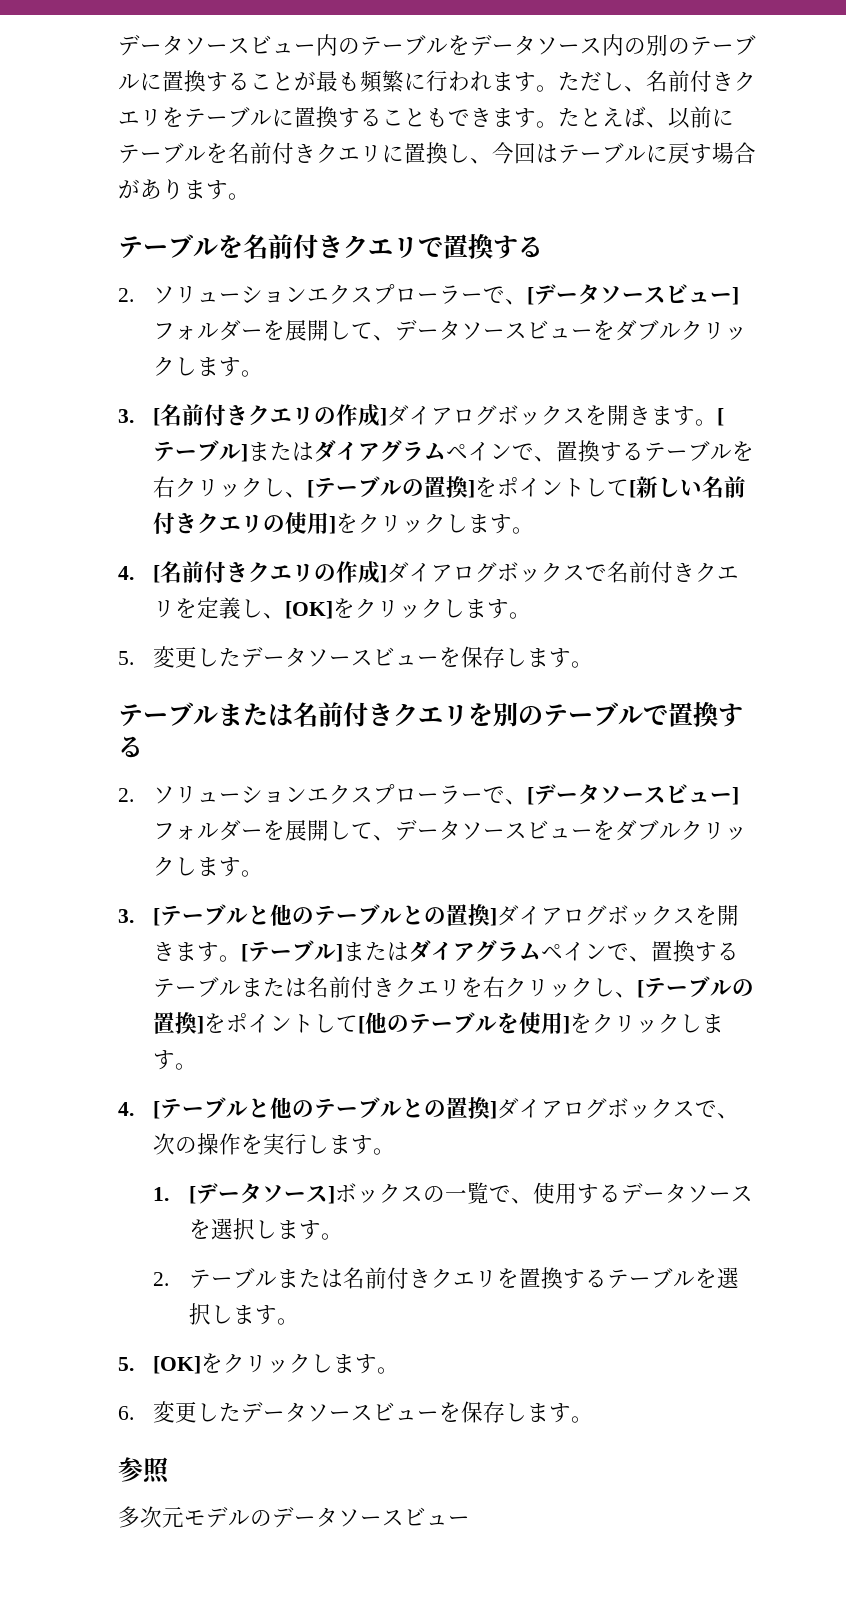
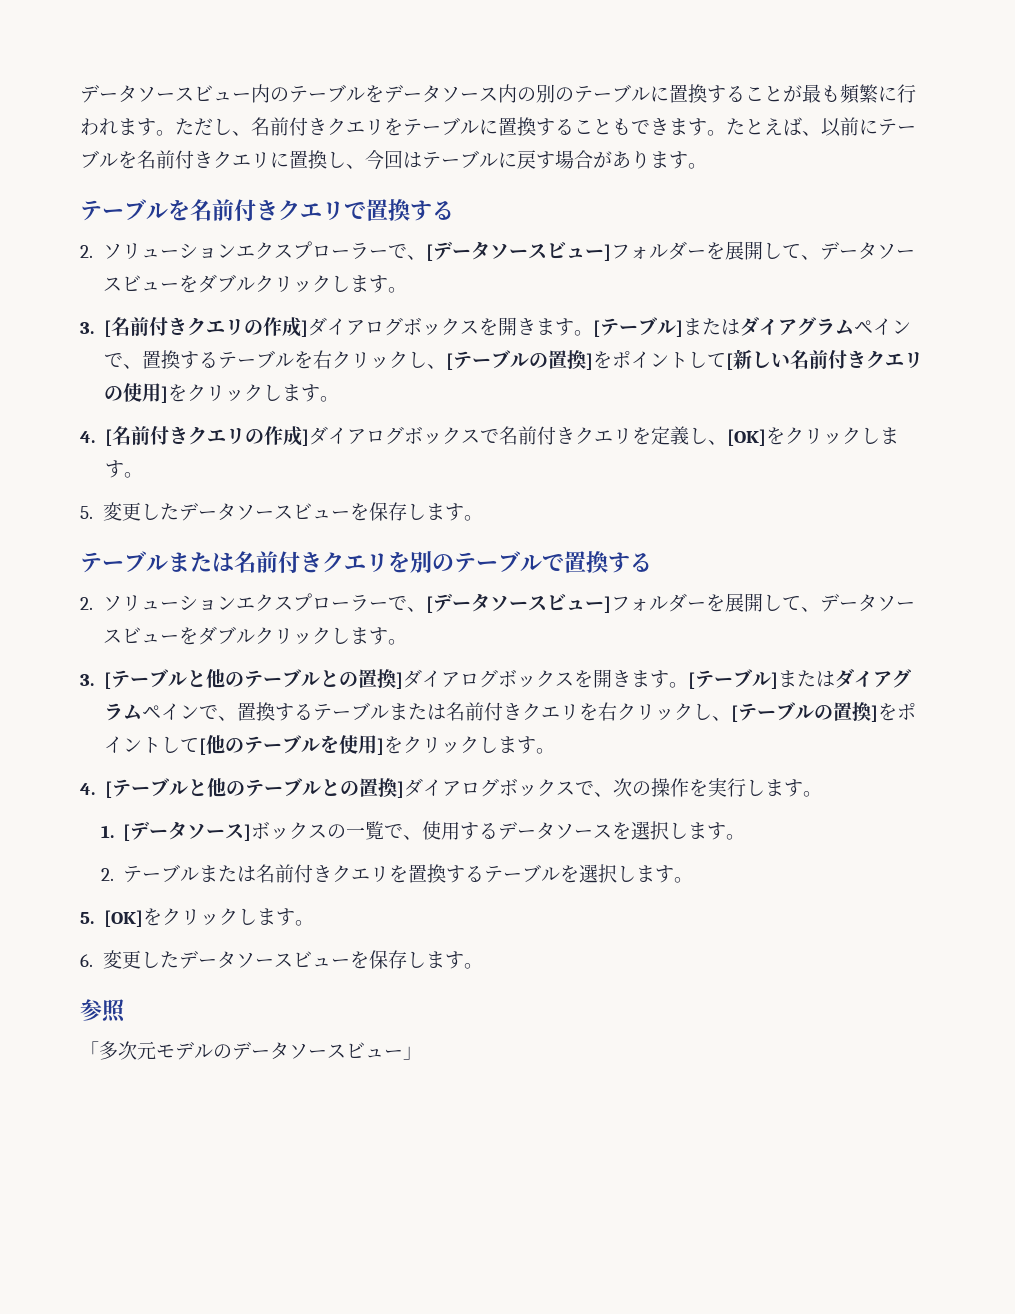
- 多次元モデルのデータソースビュー
+ 「多次元モデルのデータソースビュー」

